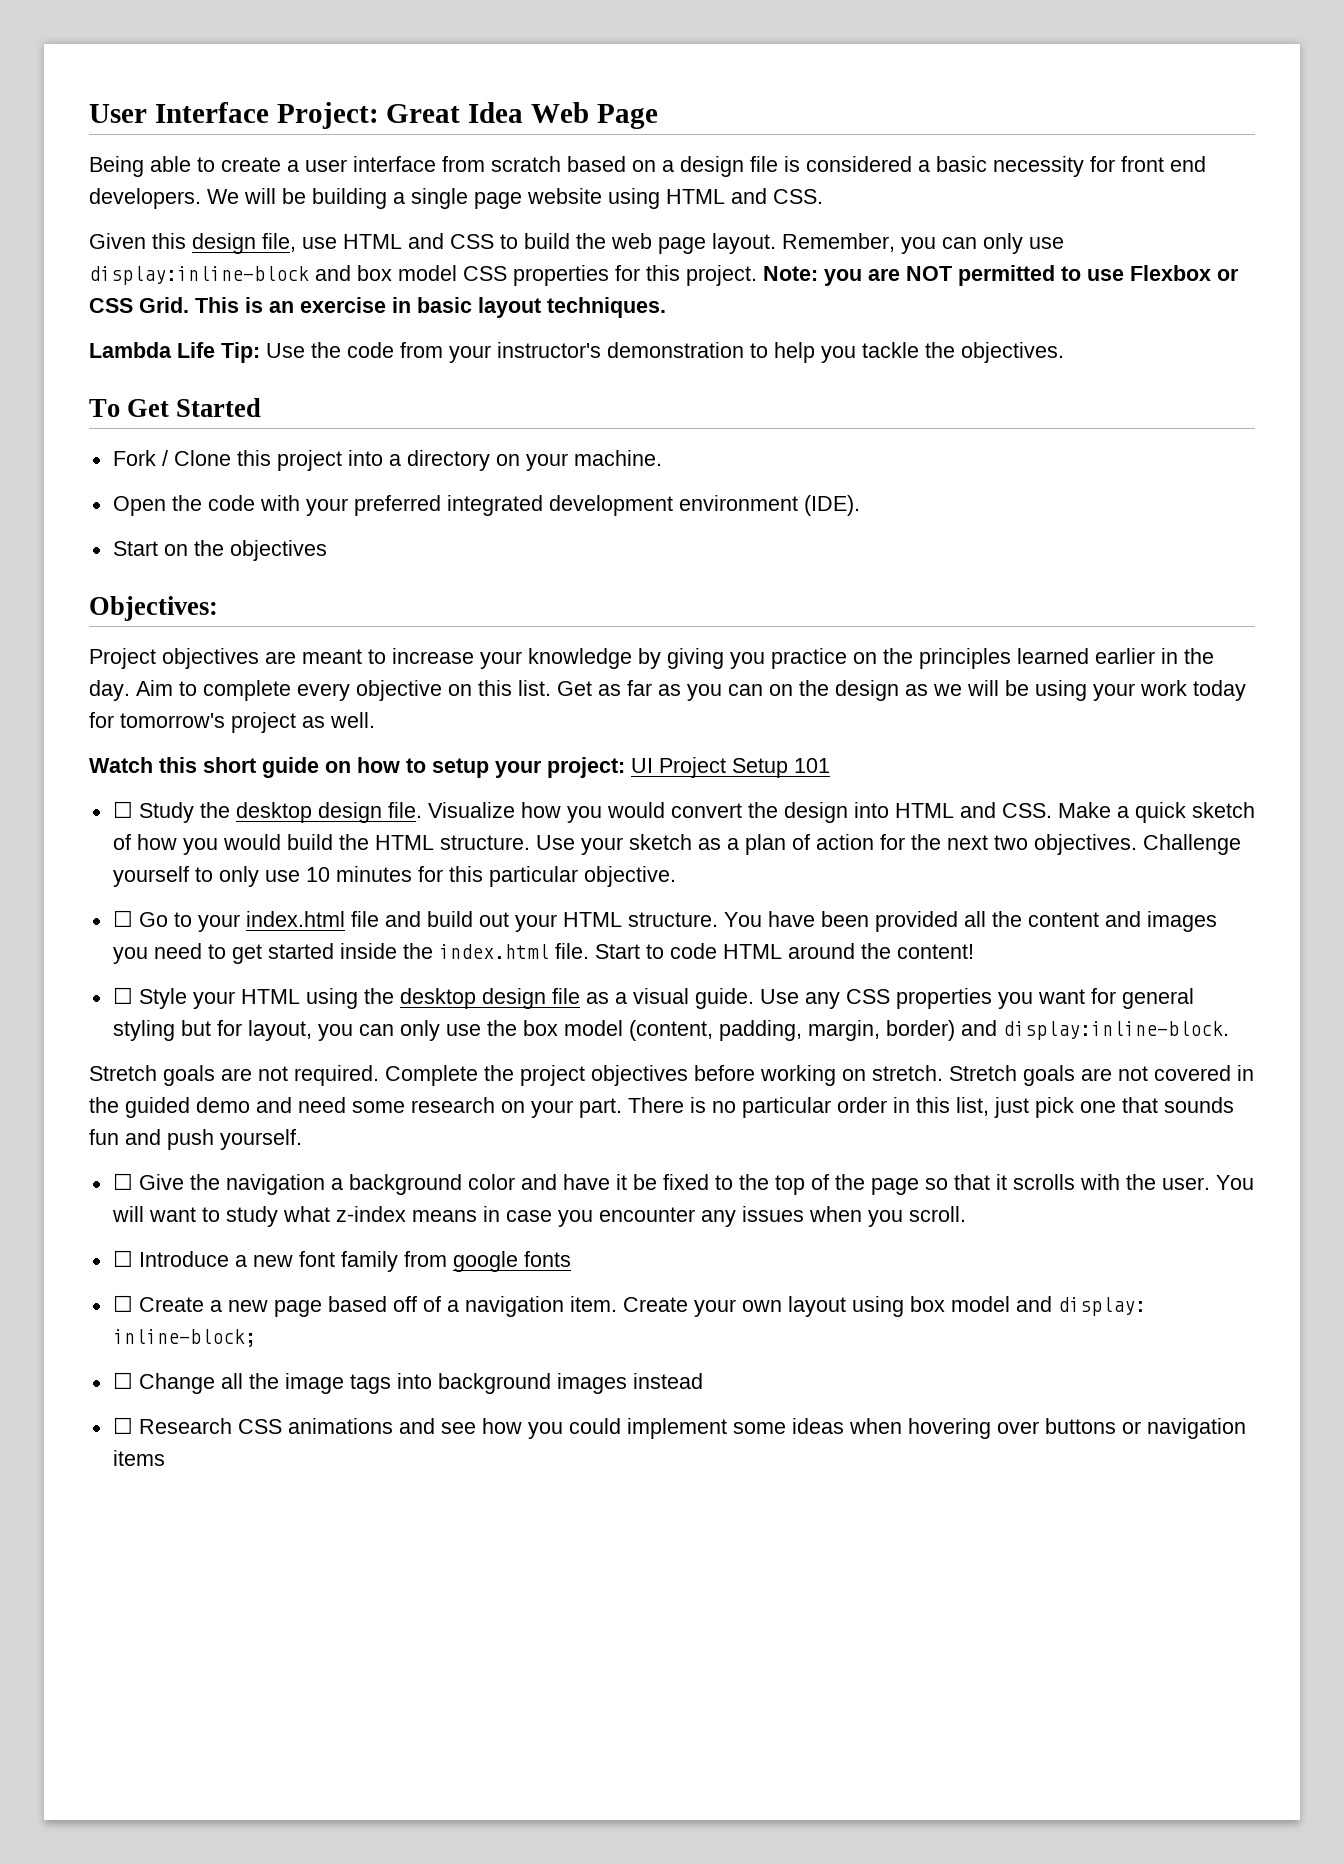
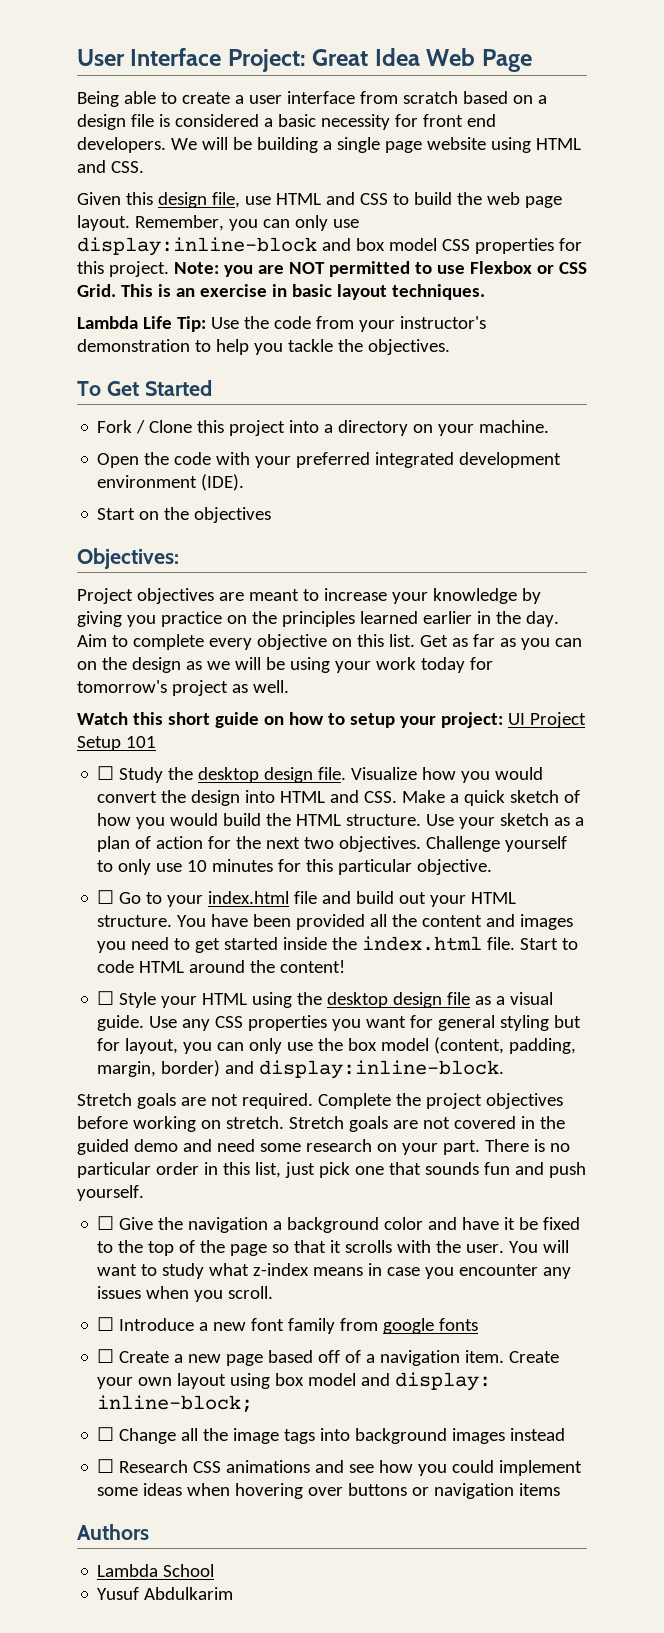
+ Authors
+ Lambda School
+ Yusuf Abdulkarim

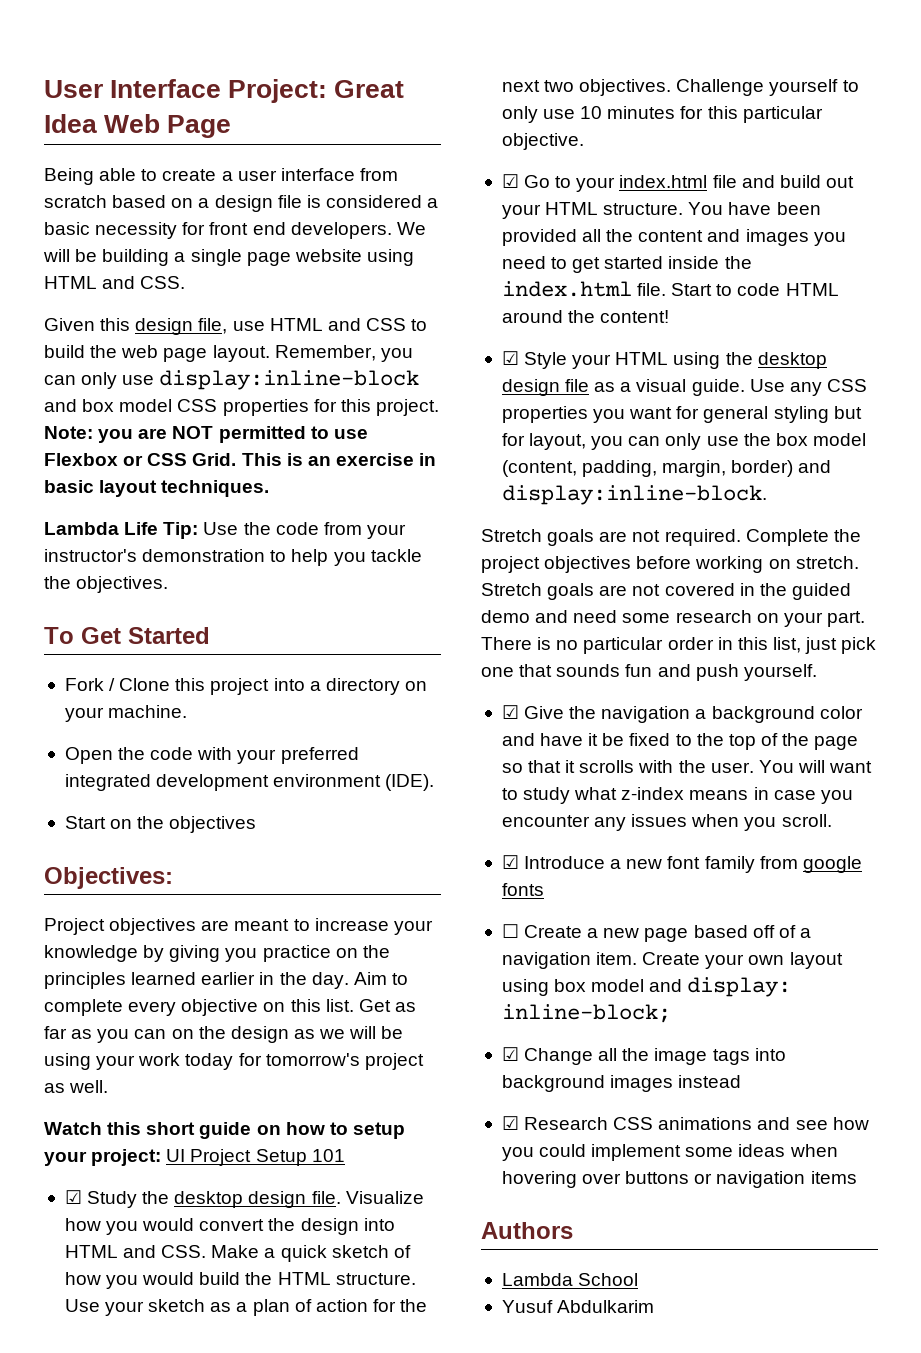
- ☐ Study the desktop design file.
+ ☑ Study the desktop design file.
- ☐ Go to your index.html file and build out your HTML structure.
+ ☑ Go to your index.html file and build out your HTML structure.
- ☐ Style your HTML using the desktop design file as a visual guide.
+ ☑ Style your HTML using the desktop design file as a visual guide.
- ☐ Give the navigation a background color and have it be fixed to the top of the page so that it scrolls with the user.
+ ☑ Give the navigation a background color and have it be fixed to the top of the page so that it scrolls with the user.
- ☐ Introduce a new font family from google fonts
+ ☑ Introduce a new font family from google fonts
- ☐ Change all the image tags into background images instead
+ ☑ Change all the image tags into background images instead
- ☐ Research CSS animations and see how you could implement some ideas when hovering over buttons or navigation items
+ ☑ Research CSS animations and see how you could implement some ideas when hovering over buttons or navigation items

